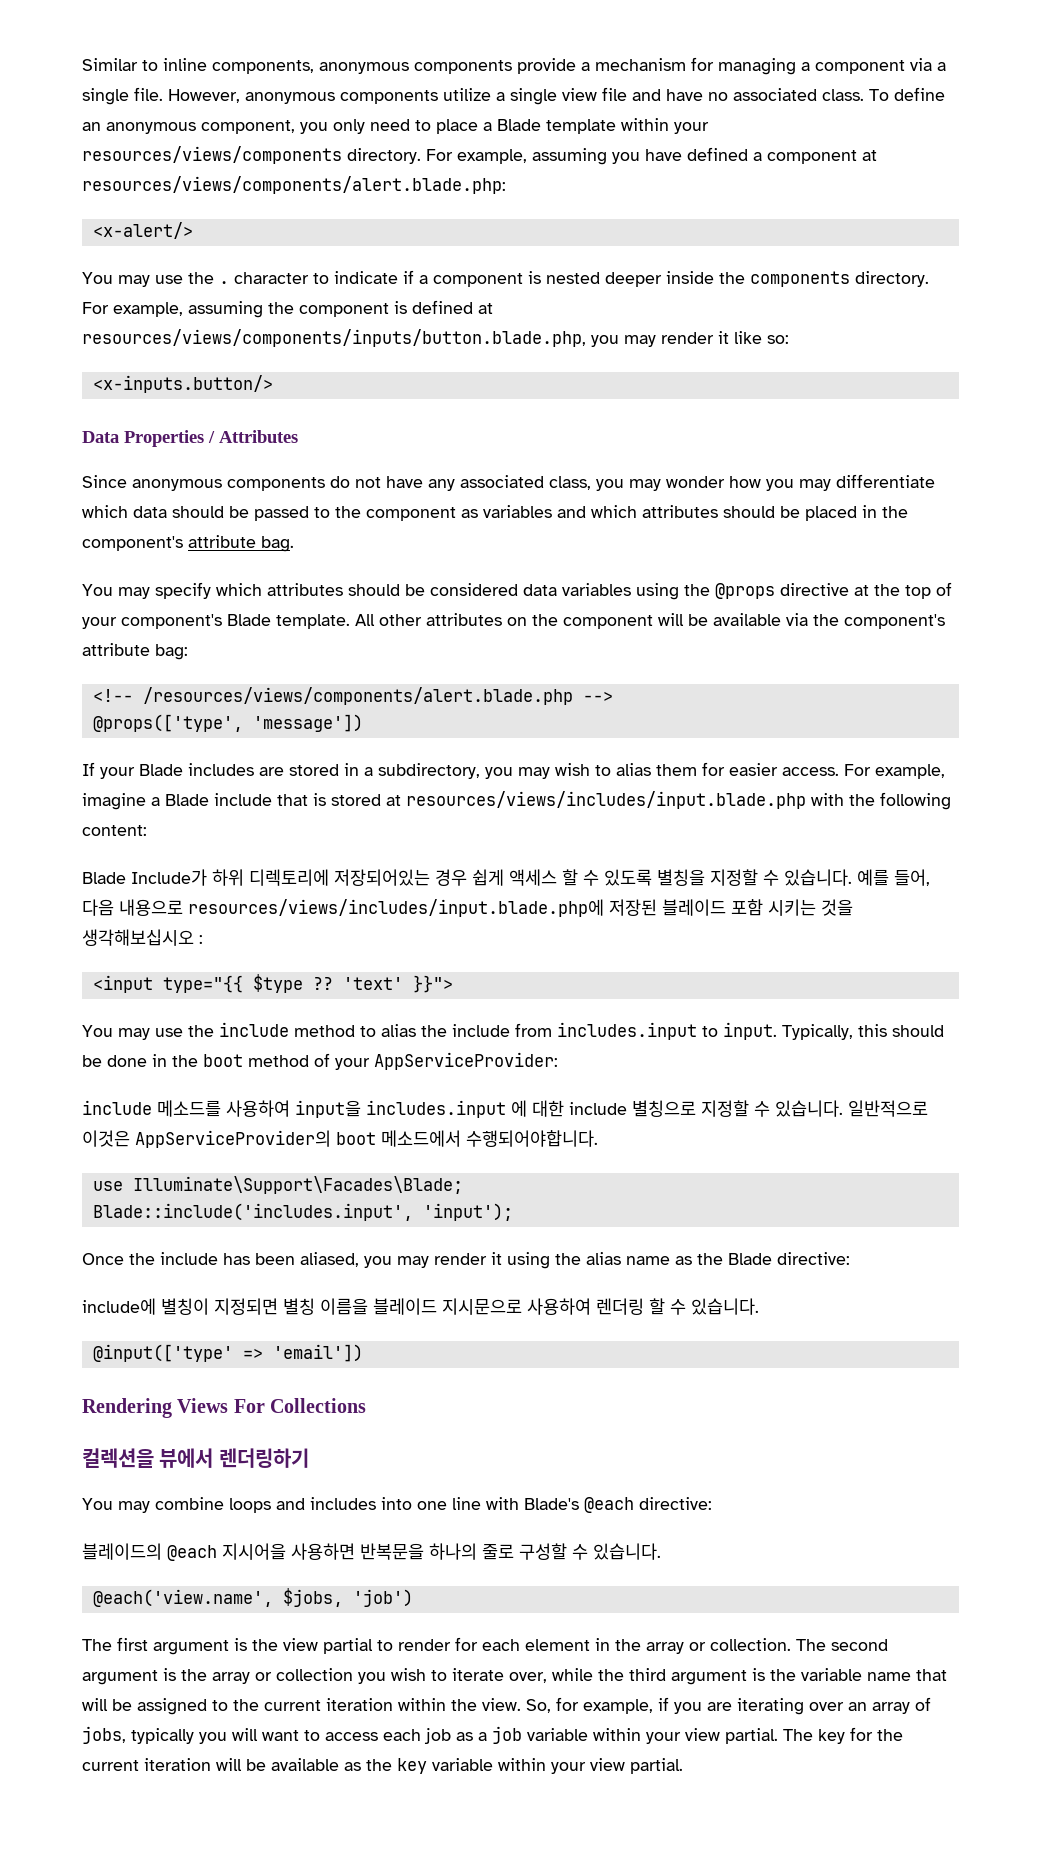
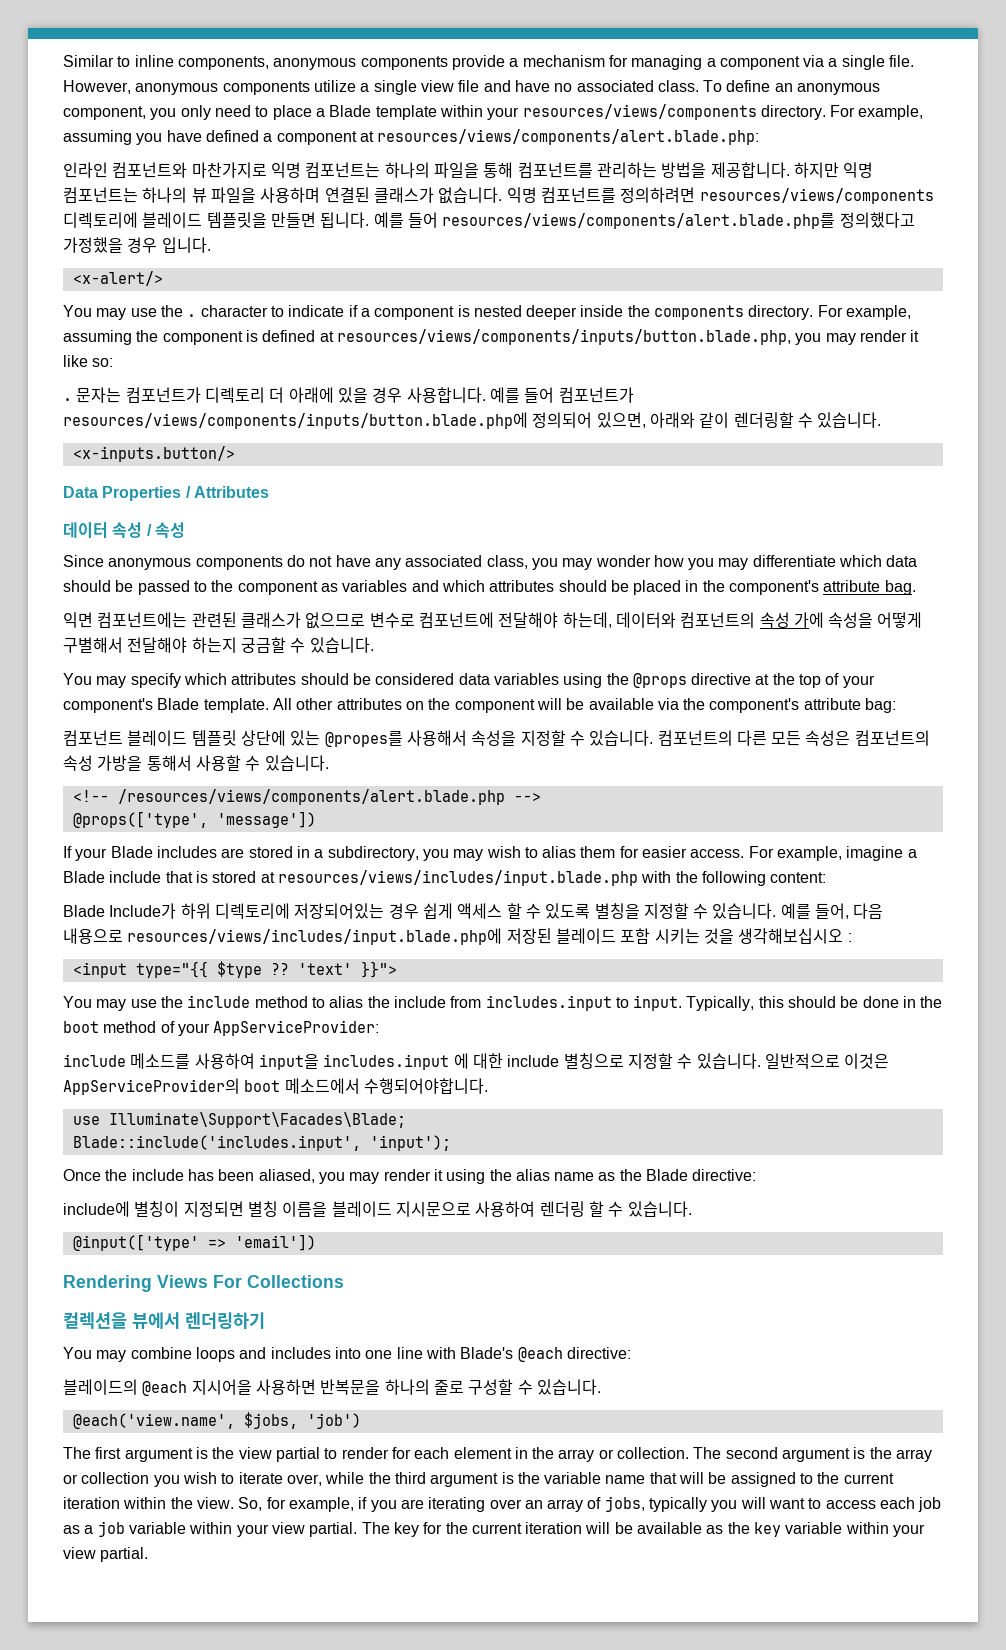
+ 인라인 컴포넌트와 마찬가지로 익명 컴포넌트는 하나의 파일을 통해 컴포넌트를 관리하는 방법을 제공합니다. 하지만 익명 컴포넌트는 하나의 뷰 파일을 사용하며 연결된 클래스가 없습니다. 익명 컴포넌트를 정의하려면 resources/views/components 디렉토리에 블레이드 템플릿을 만들면 됩니다. 예를 들어 resources/views/components/alert.blade.php를 정의했다고 가정했을 경우 입니다.
+ . 문자는 컴포넌트가 디렉토리 더 아래에 있을 경우 사용합니다. 예를 들어 컴포넌트가 resources/views/components/inputs/button.blade.php에 정의되어 있으면, 아래와 같이 렌더링할 수 있습니다.
+ 데이터 속성 / 속성
+ 익면 컴포넌트에는 관련된 클래스가 없으므로 변수로 컴포넌트에 전달해야 하는데, 데이터와 컴포넌트의 속성 가에 속성을 어떻게 구별해서 전달해야 하는지 궁금할 수 있습니다.
+ 컴포넌트 블레이드 템플릿 상단에 있는 @propes를 사용해서 속성을 지정할 수 있습니다. 컴포넌트의 다른 모든 속성은 컴포넌트의 속성 가방을 통해서 사용할 수 있습니다.

